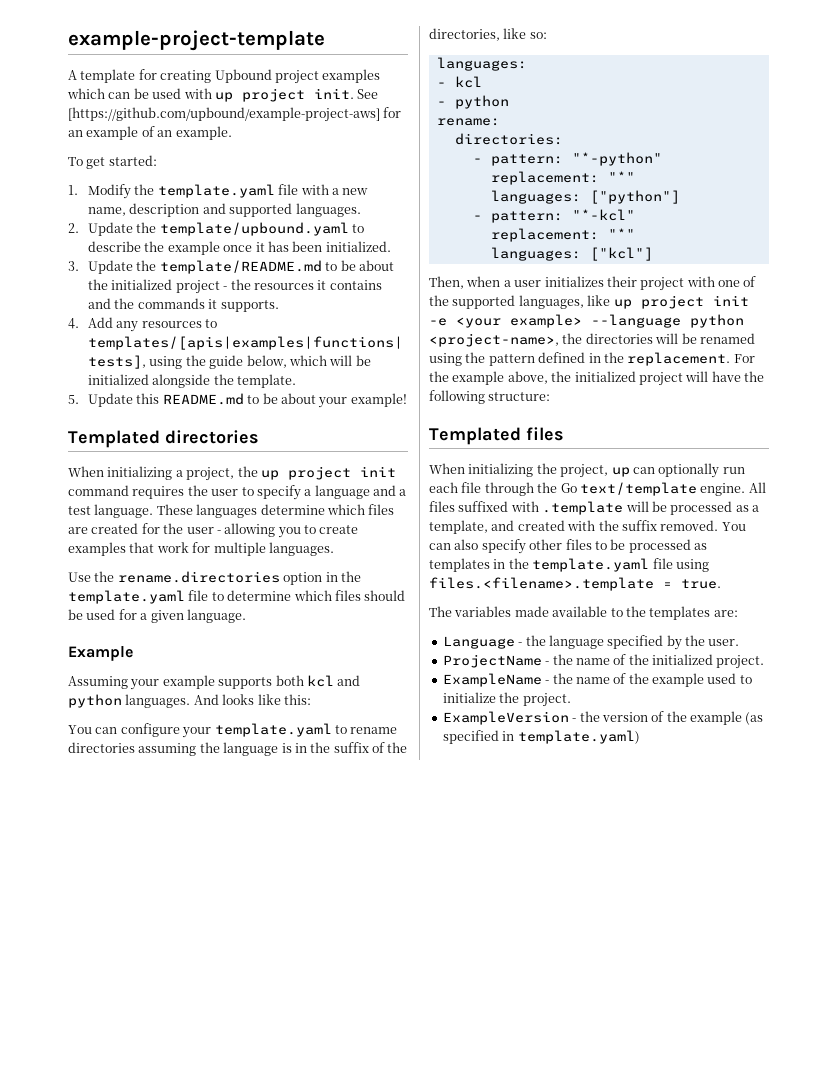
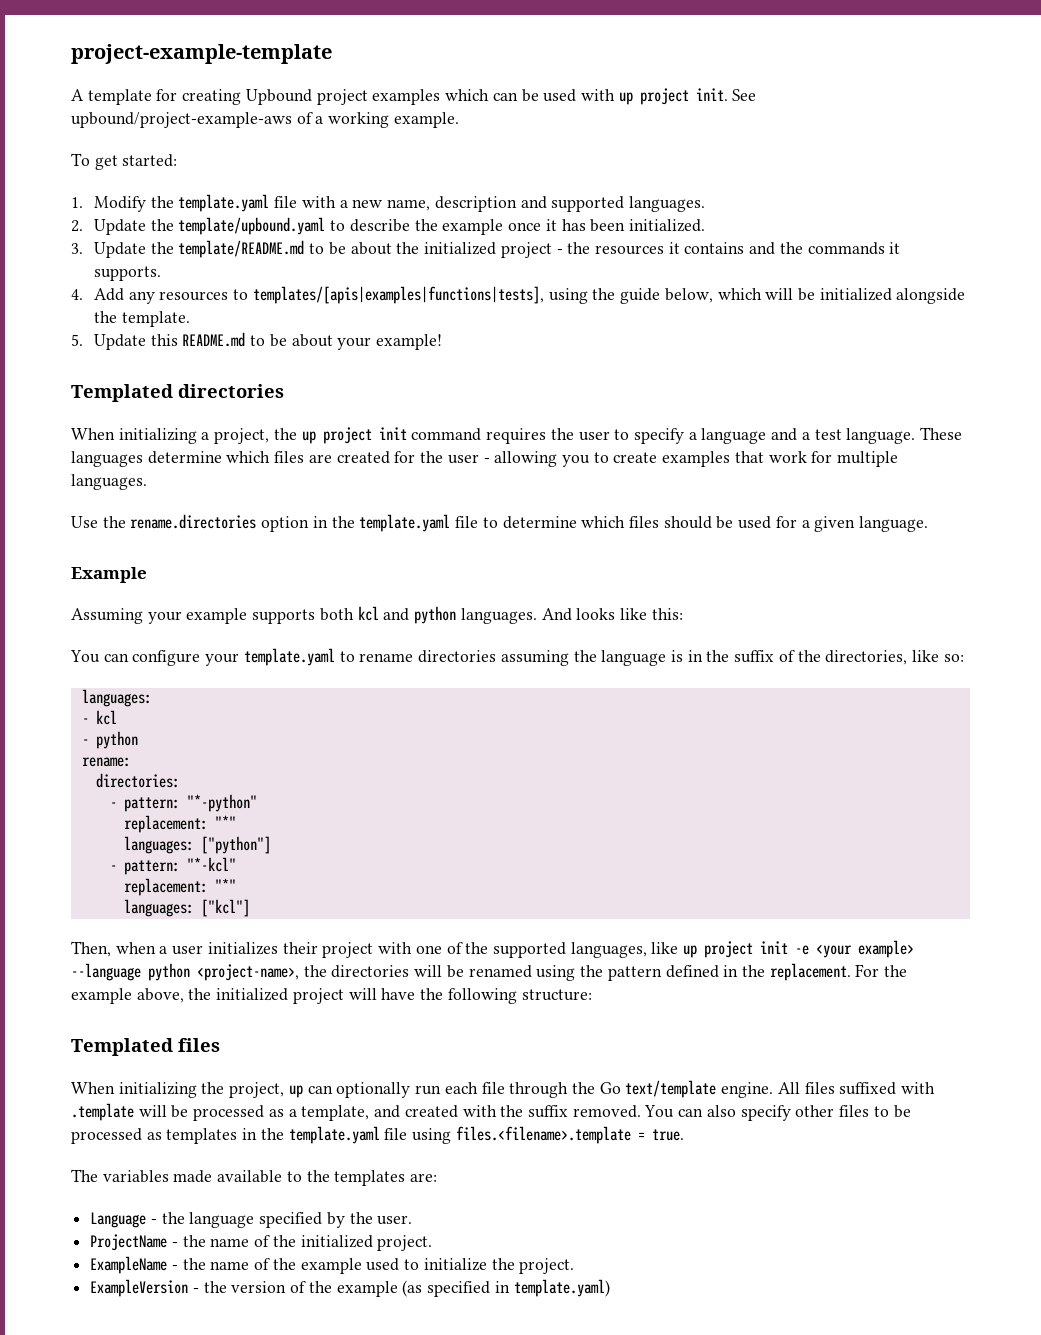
- example-project-template
+ project-example-template
- See [https://github.com/upbound/example-project-aws] for an example of an example.
+ See upbound/project-example-aws of a working example.

